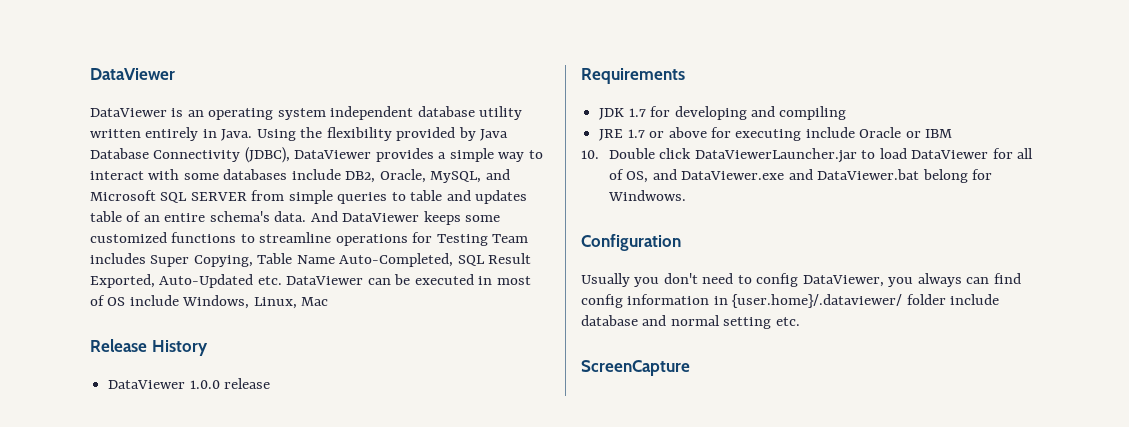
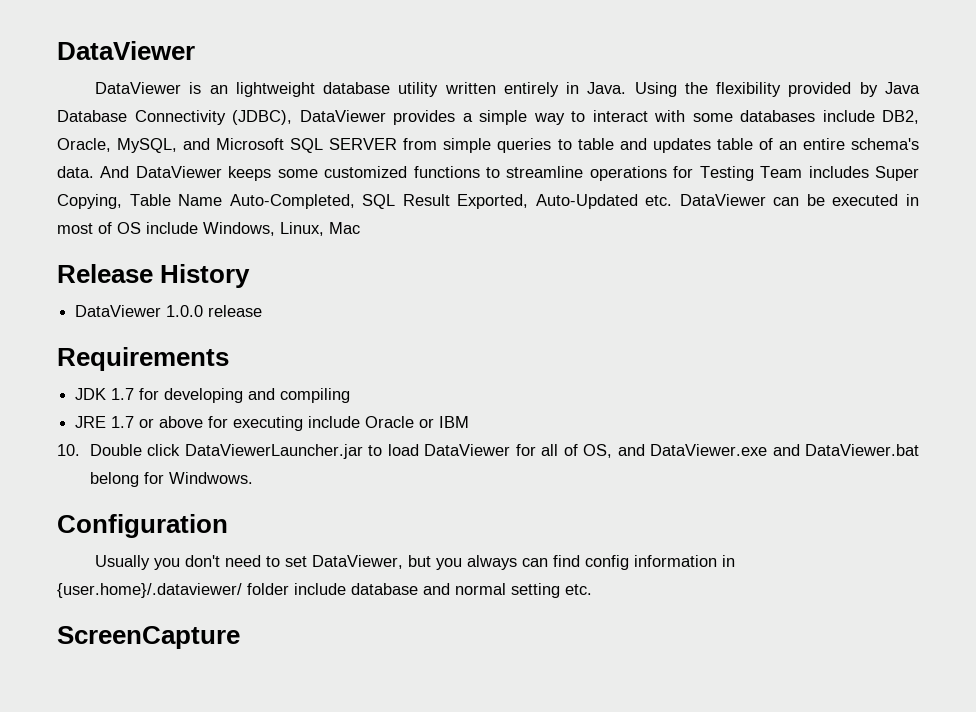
- DataViewer is an operating system independent database utility written entirely in Java.
+ DataViewer is an lightweight database utility written entirely in Java.
- Usually you don't need to config DataViewer, you always can find config information in {user.home}/.dataviewer/ folder include database and normal setting etc.
+ Usually you don't need to set DataViewer, but you always can find config information in {user.home}/.dataviewer/ folder include database and normal setting etc.

